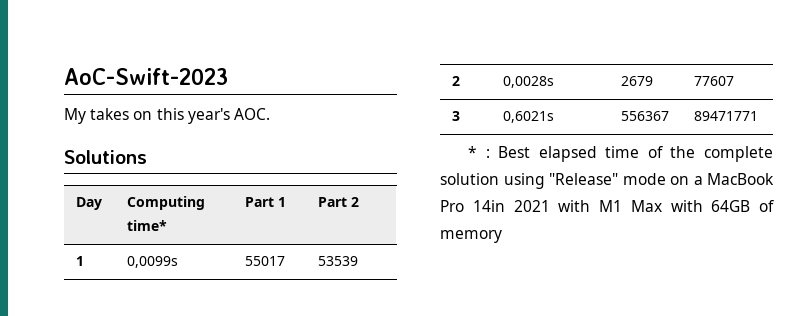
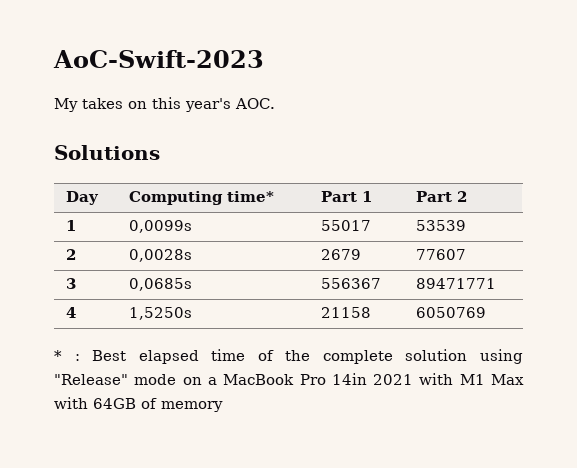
- 3 | 0,6021s | 556367 | 89471771
+ 3 | 0,0685s | 556367 | 89471771
+ 4 | 1,5250s | 21158 | 6050769

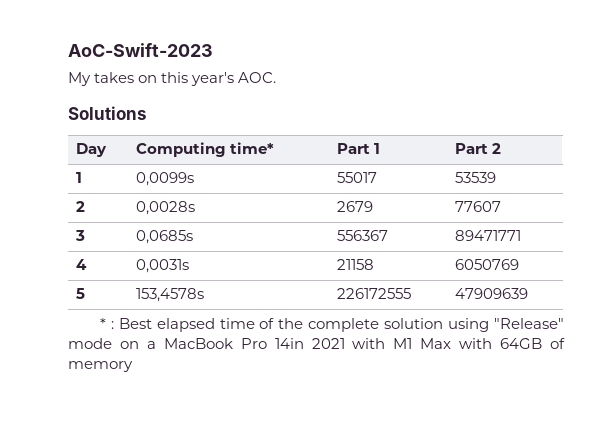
- 4 | 1,5250s | 21158 | 6050769
+ 4 | 0,0031s | 21158 | 6050769
+ 5 | 153,4578s | 226172555 | 47909639

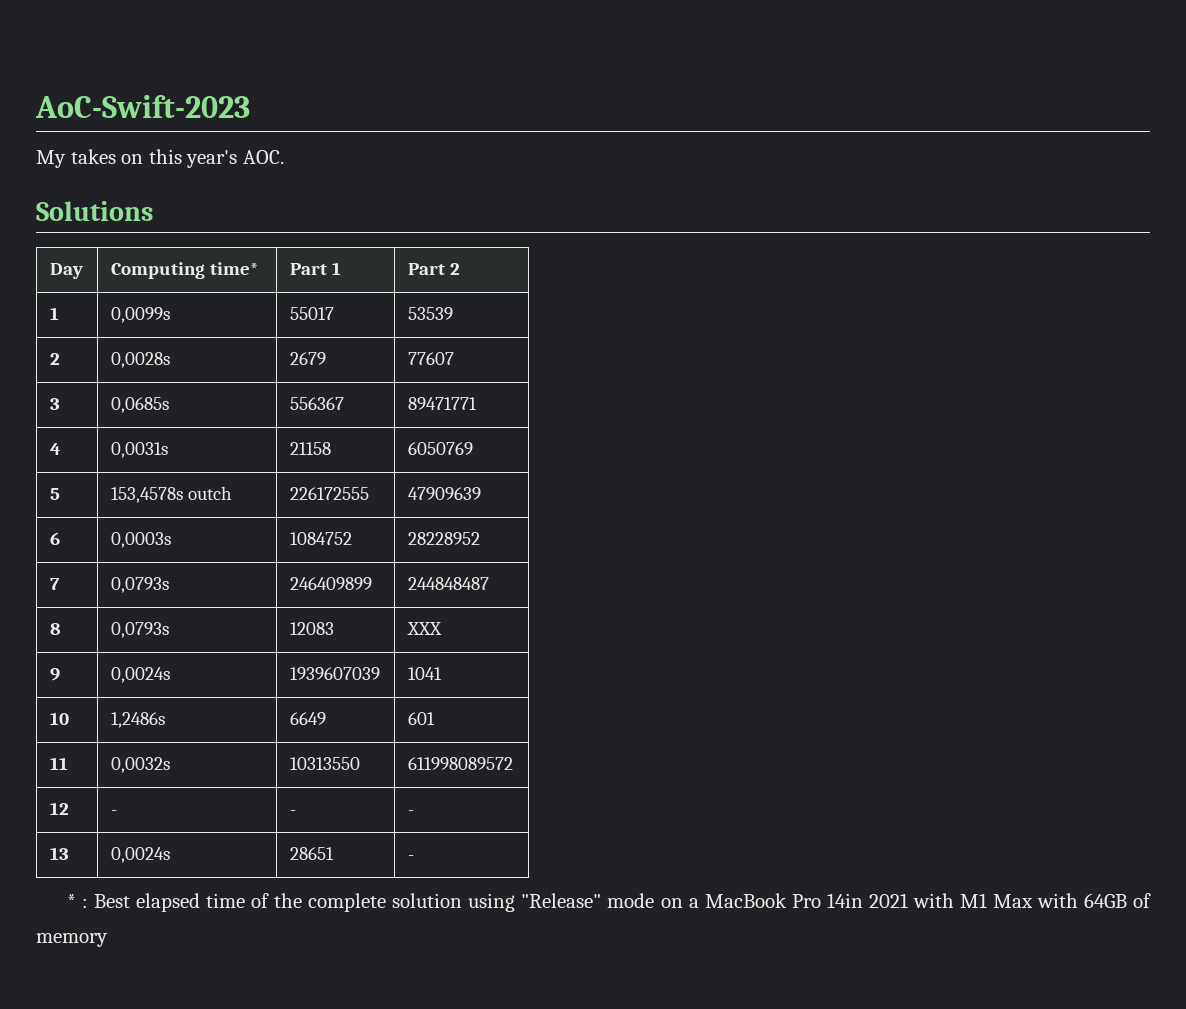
- 5 | 153,4578s | 226172555 | 47909639
+ 5 | 153,4578s outch | 226172555 | 47909639
+ 6 | 0,0003s | 1084752 | 28228952
+ 7 | 0,0793s | 246409899 | 244848487
+ 8 | 0,0793s | 12083 | XXX
+ 9 | 0,0024s | 1939607039 | 1041
+ 10 | 1,2486s | 6649 | 601
+ 11 | 0,0032s | 10313550 | 611998089572
+ 12 | - | - | -
+ 13 | 0,0024s | 28651 | -

